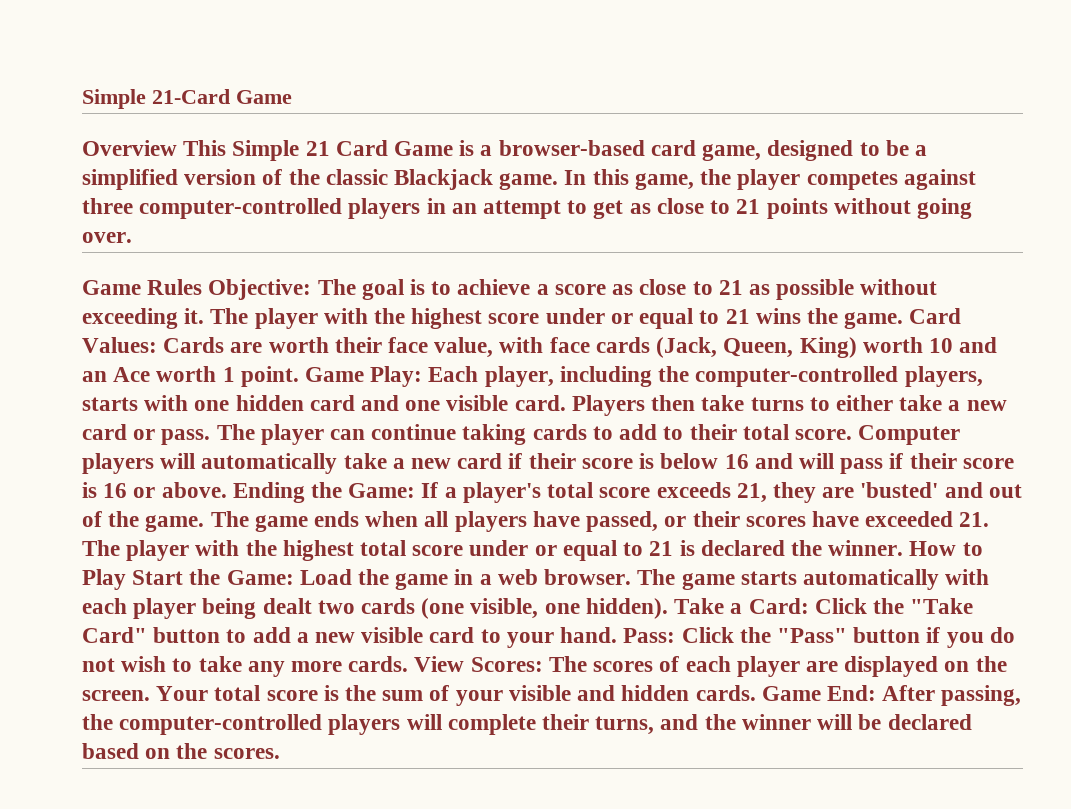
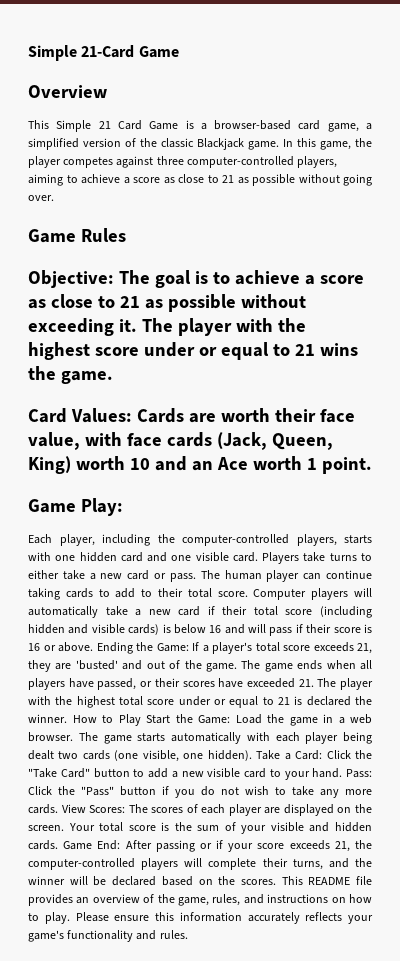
- Overview This Simple 21 Card Game is a browser-based card game, designed to be a simplified version of the classic Blackjack game.
+ Overview
+ This Simple 21 Card Game is a browser-based card game, a simplified version of the classic Blackjack game.
- In this game, the player competes against three computer-controlled players in an attempt to get as close to 21 points without going over.
+ In this game, the player competes against three computer-controlled players, aiming to achieve a score as close to 21 as possible without going over.
- Game Rules Objective: The goal is to achieve a score as close to 21 as possible without exceeding it.
+ Game Rules
+ Objective: The goal is to achieve a score as close to 21 as possible without exceeding it.
- The player with the highest score under or equal to 21 wins the game. Card Values: Cards are worth their face value, with face cards (Jack, Queen, King) worth 10 and an Ace worth 1 point. Game Play: Each player, including the computer-controlled players, starts with one hidden card and one visible card.
+ The player with the highest score under or equal to 21 wins the game.
+ Card Values: Cards are worth their face value, with face cards (Jack, Queen, King) worth 10 and an Ace worth 1 point.
+ Game Play:
+ Each player, including the computer-controlled players, starts with one hidden card and one visible card.
- Players then take turns to either take a new card or pass.
+ Players take turns to either take a new card or pass.
- The player can continue taking cards to add to their total score.
+ The human player can continue taking cards to add to their total score.
- Computer players will automatically take a new card if their score is below 16 and will pass if their score is 16 or above.
+ Computer players will automatically take a new card if their total score (including hidden and visible cards) is below 16 and will pass if their score is 16 or above.
- Game End: After passing, the computer-controlled players will complete their turns, and the winner will be declared based on the scores.
+ Game End: After passing or if your score exceeds 21, the computer-controlled players will complete their turns, and the winner will be declared based on the scores.
+ This README file provides an overview of the game, rules, and instructions on how to play. Please ensure this information accurately reflects your game's functionality and rules.

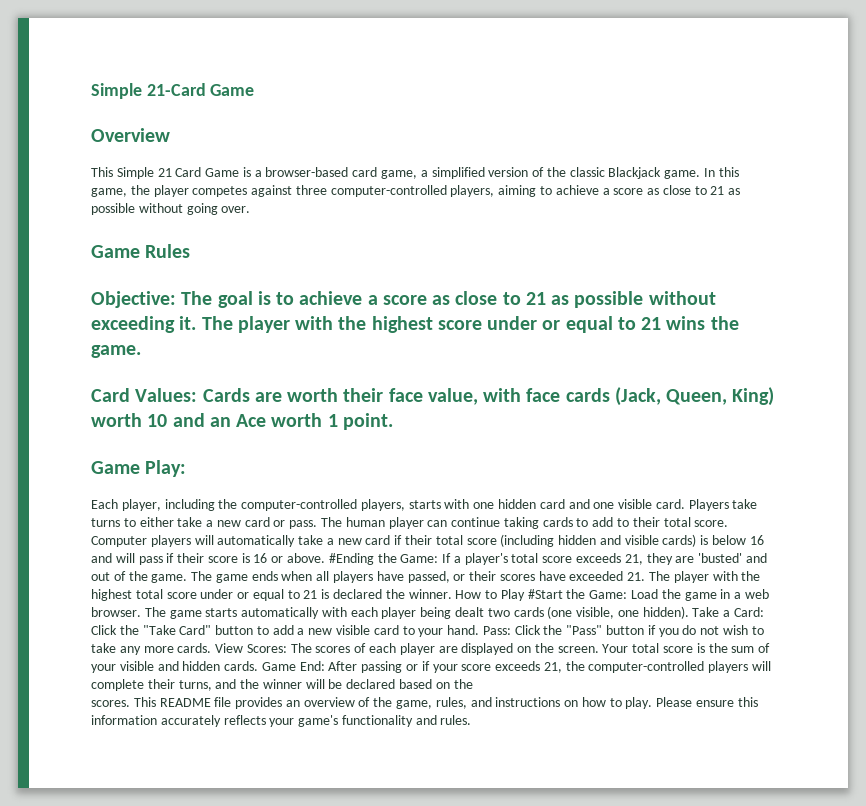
- Ending the Game: If a player's total score exceeds 21, they are 'busted' and out of the game.
+ #Ending the Game: If a player's total score exceeds 21, they are 'busted' and out of the game.
- How to Play Start the Game: Load the game in a web browser.
+ How to Play #Start the Game: Load the game in a web browser.
- Game End: After passing or if your score exceeds 21, the computer-controlled players will complete their turns, and the winner will be declared based on the scores.
+ Game End: After passing or if your score exceeds 21, the computer-controlled players will complete their turns, and the winner will be declared based on the
+ scores.

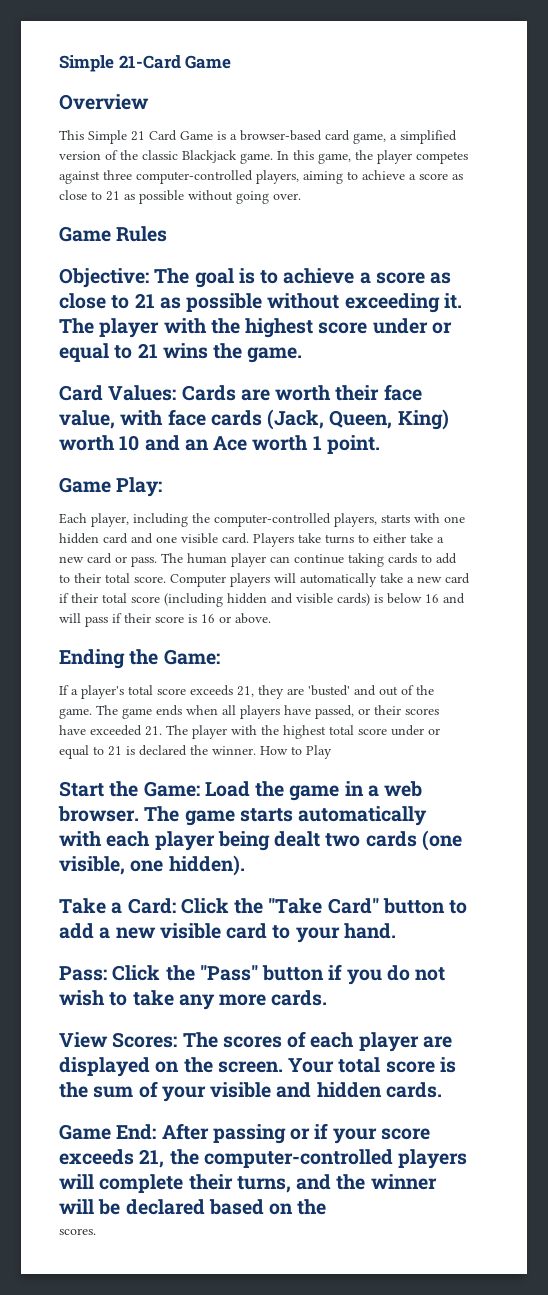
- Computer players will automatically take a new card if their total score (including hidden and visible cards) is below 16 and will pass if their score is 16 or above. #Ending the Game: If a player's total score exceeds 21, they are 'busted' and out of the game.
+ Computer players will automatically take a new card if their total score (including hidden and visible cards) is below 16 and will pass if their score is 16 or above.
+ Ending the Game:
+ If a player's total score exceeds 21, they are 'busted' and out of the game.
- How to Play #Start the Game: Load the game in a web browser.
+ How to Play
+ Start the Game: Load the game in a web browser.
- The game starts automatically with each player being dealt two cards (one visible, one hidden). Take a Card: Click the "Take Card" button to add a new visible card to your hand. Pass: Click the "Pass" button if you do not wish to take any more cards. View Scores: The scores of each player are displayed on the screen.
+ The game starts automatically with each player being dealt two cards (one visible, one hidden).
+ Take a Card: Click the "Take Card" button to add a new visible card to your hand.
+ Pass: Click the "Pass" button if you do not wish to take any more cards.
+ View Scores: The scores of each player are displayed on the screen.
- Your total score is the sum of your visible and hidden cards. Game End: After passing or if your score exceeds 21, the computer-controlled players will complete their turns, and the winner will be declared based on the
+ Your total score is the sum of your visible and hidden cards.
+ Game End: After passing or if your score exceeds 21, the computer-controlled players will complete their turns, and the winner will be declared based on the
- This README file provides an overview of the game, rules, and instructions on how to play. Please ensure this information accurately reflects your game's functionality and rules.

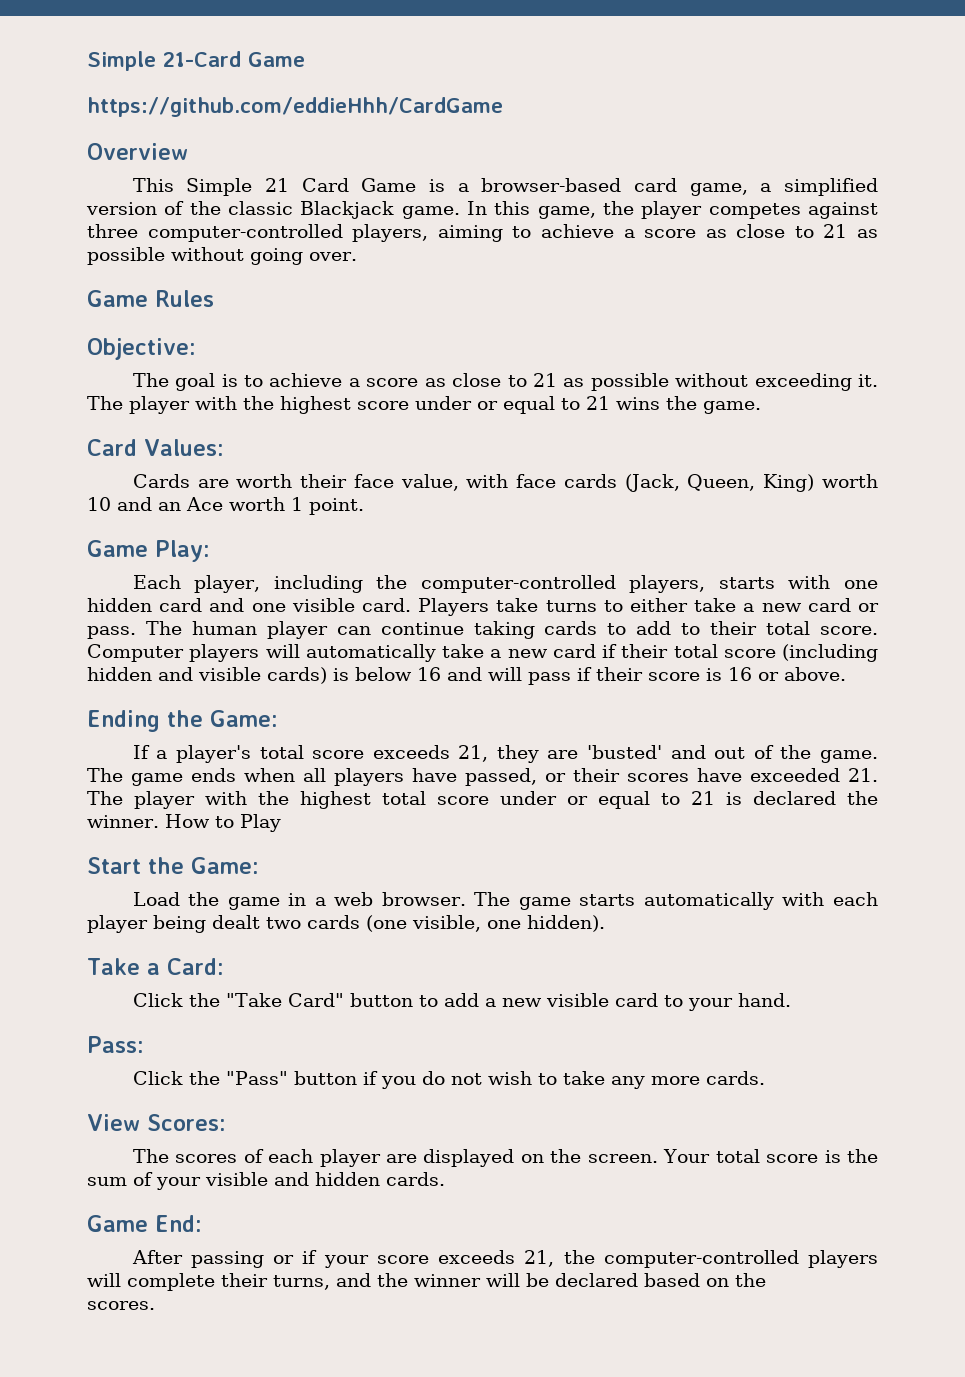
+ https://github.com/eddieHhh/CardGame
- Objective: The goal is to achieve a score as close to 21 as possible without exceeding it.
+ Objective:
+ The goal is to achieve a score as close to 21 as possible without exceeding it.
- Card Values: Cards are worth their face value, with face cards (Jack, Queen, King) worth 10 and an Ace worth 1 point.
+ Card Values:
+ Cards are worth their face value, with face cards (Jack, Queen, King) worth 10 and an Ace worth 1 point.
- Start the Game: Load the game in a web browser.
+ Start the Game:
+ Load the game in a web browser.
- Take a Card: Click the "Take Card" button to add a new visible card to your hand.
+ Take a Card:
+ Click the "Take Card" button to add a new visible card to your hand.
- Pass: Click the "Pass" button if you do not wish to take any more cards.
+ Pass:
+ Click the "Pass" button if you do not wish to take any more cards.
- View Scores: The scores of each player are displayed on the screen.
+ View Scores:
+ The scores of each player are displayed on the screen.
- Game End: After passing or if your score exceeds 21, the computer-controlled players will complete their turns, and the winner will be declared based on the
+ Game End:
+ After passing or if your score exceeds 21, the computer-controlled players will complete their turns, and the winner will be declared based on the

